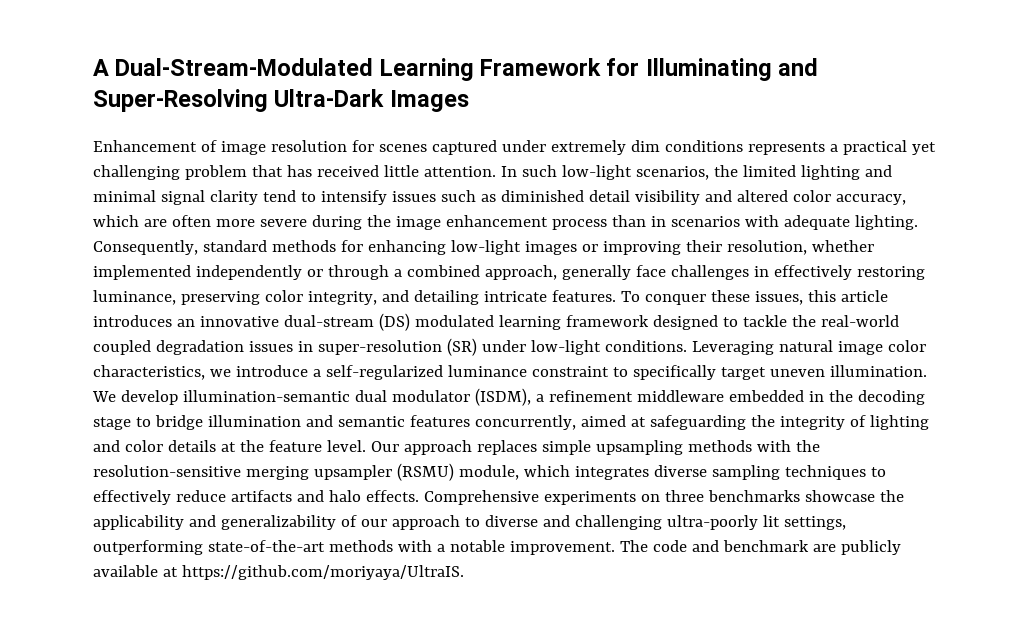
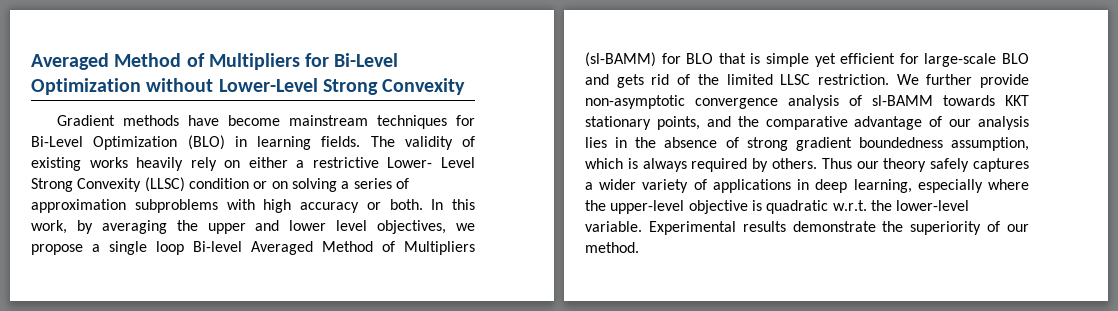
- A Dual-Stream-Modulated Learning Framework for Illuminating and Super-Resolving Ultra-Dark Images
- Enhancement of image resolution for scenes captured under extremely dim conditions represents a practical yet challenging problem that has received little attention. In such low-light scenarios, the limited lighting and minimal signal clarity tend to intensify issues such as diminished detail visibility and altered color accuracy, which are often more severe during the image enhancement process than in scenarios with adequate lighting. Consequently, standard methods for enhancing low-light images or improving their resolution, whether implemented independently or through a combined approach, generally face challenges in effectively restoring luminance, preserving color integrity, and detailing intricate features. To conquer these issues, this article introduces an innovative dual-stream (DS) modulated learning framework designed to tackle the real-world coupled degradation issues in super-resolution (SR) under low-light conditions. Leveraging natural image color characteristics, we introduce a self-regularized luminance constraint to specifically target uneven illumination. We develop illumination-semantic dual modulator (ISDM), a refinement middleware embedded in the decoding stage to bridge illumination and semantic features concurrently, aimed at safeguarding the integrity of lighting and color details at the feature level. Our approach replaces simple upsampling methods with the resolution-sensitive merging upsampler (RSMU) module, which integrates diverse sampling techniques to effectively reduce artifacts and halo effects. Comprehensive experiments on three benchmarks showcase the applicability and generalizability of our approach to diverse and challenging ultra-poorly lit settings, outperforming state-of-the-art methods with a notable improvement. The code and benchmark are publicly available at https://github.com/moriyaya/UltraIS.
+ Averaged Method of Multipliers for Bi-Level Optimization without Lower-Level Strong Convexity
+ Gradient methods have become mainstream techniques for Bi-Level Optimization (BLO) in learning fields. The validity of existing works heavily rely on either a restrictive Lower- Level Strong Convexity (LLSC) condition or on solving a series of approximation subproblems with high accuracy or both. In this work, by averaging the upper and lower level objectives, we propose a single loop Bi-level Averaged Method of Multipliers (sl-BAMM) for BLO that is simple yet efficient for large-scale BLO and gets rid of the limited LLSC restriction. We further provide non-asymptotic convergence analysis of sl-BAMM towards KKT stationary points, and the comparative advantage of our analysis lies in the absence of strong gradient boundedness assumption, which is always required by others. Thus our theory safely captures a wider variety of applications in deep learning, especially where the upper-level objective is quadratic w.r.t. the lower-level variable. Experimental results demonstrate the superiority of our method.

